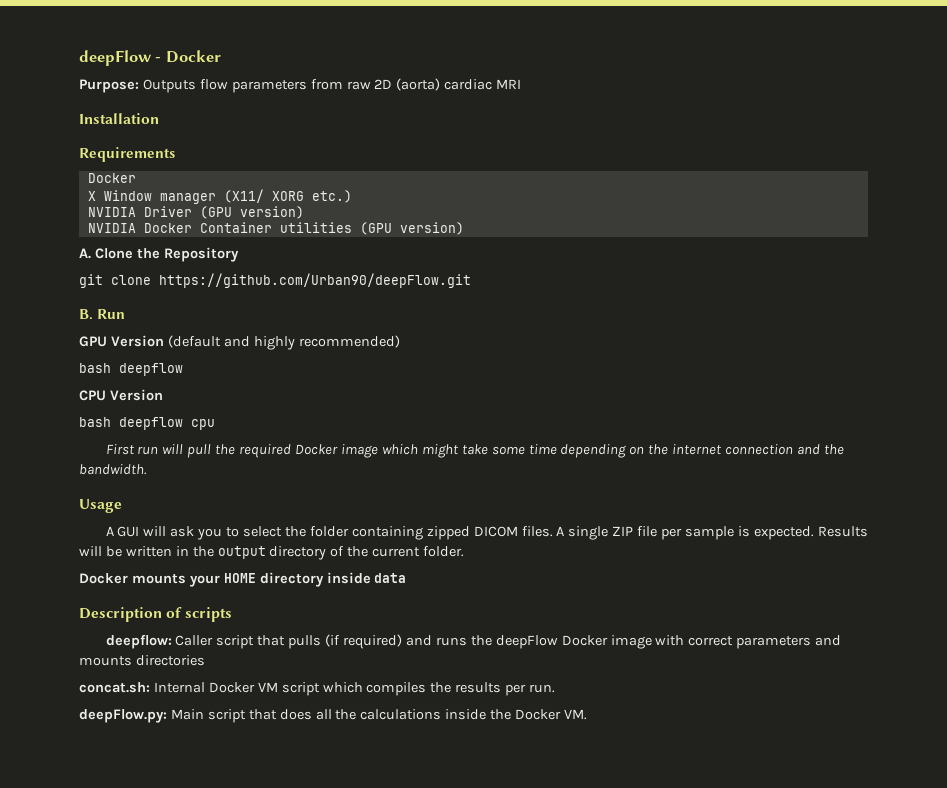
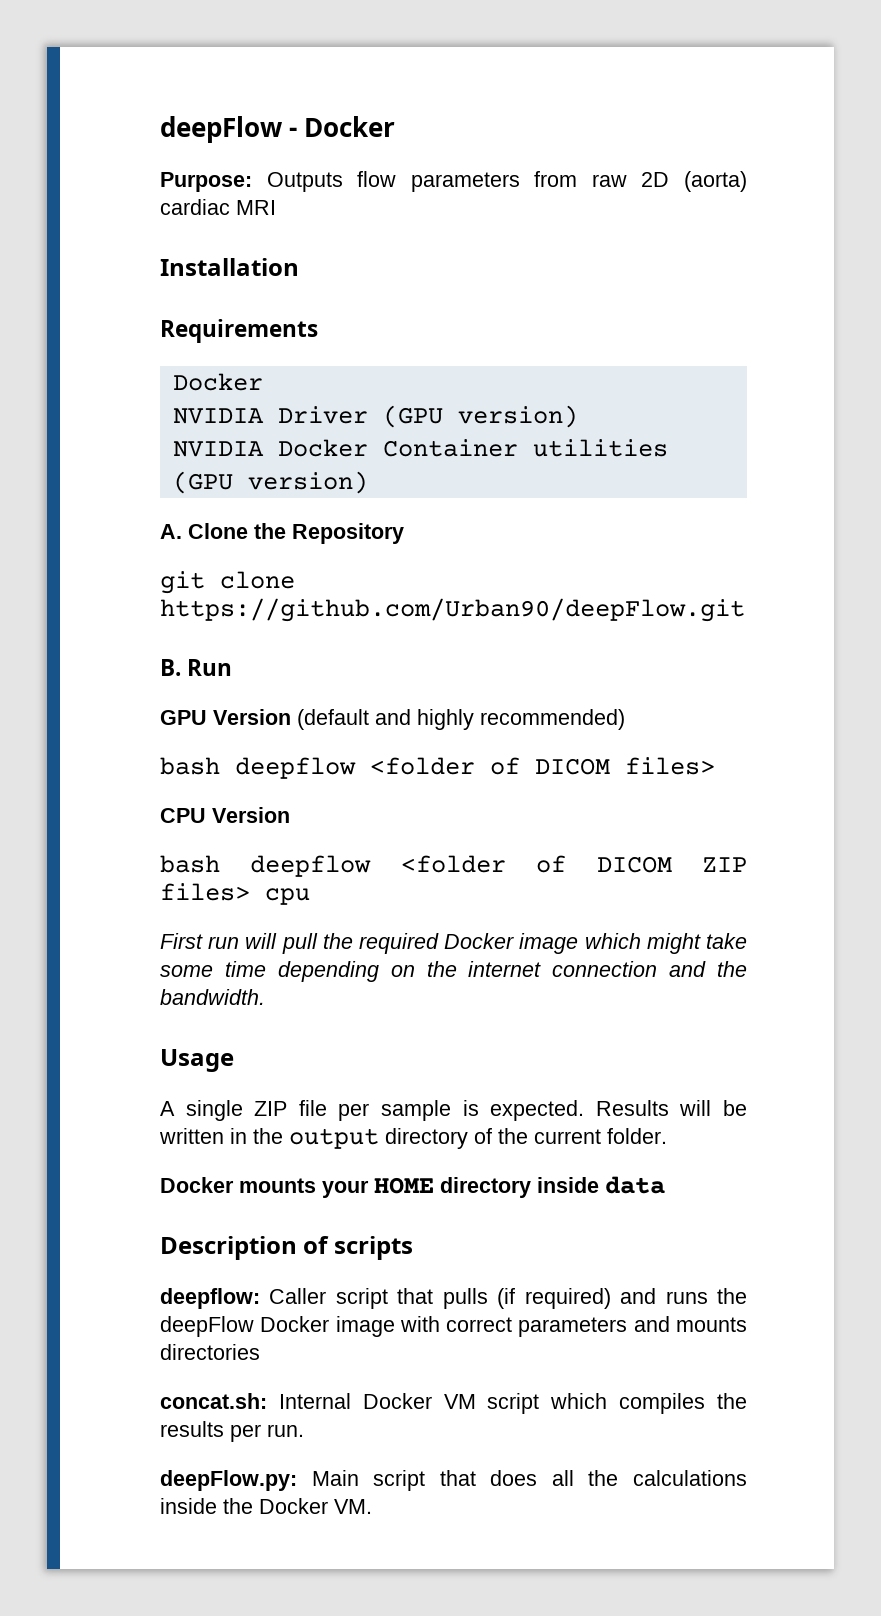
- X Window manager (X11/ XORG etc.)
  GPU Version (default and highly recommended)
- bash deepflow
+ bash deepflow <folder of DICOM files>
- bash deepflow cpu
+ bash deepflow <folder of DICOM ZIP files> cpu
- A GUI will ask you to select the folder containing zipped DICOM files. A single ZIP file per sample is expected.
+ A single ZIP file per sample is expected.

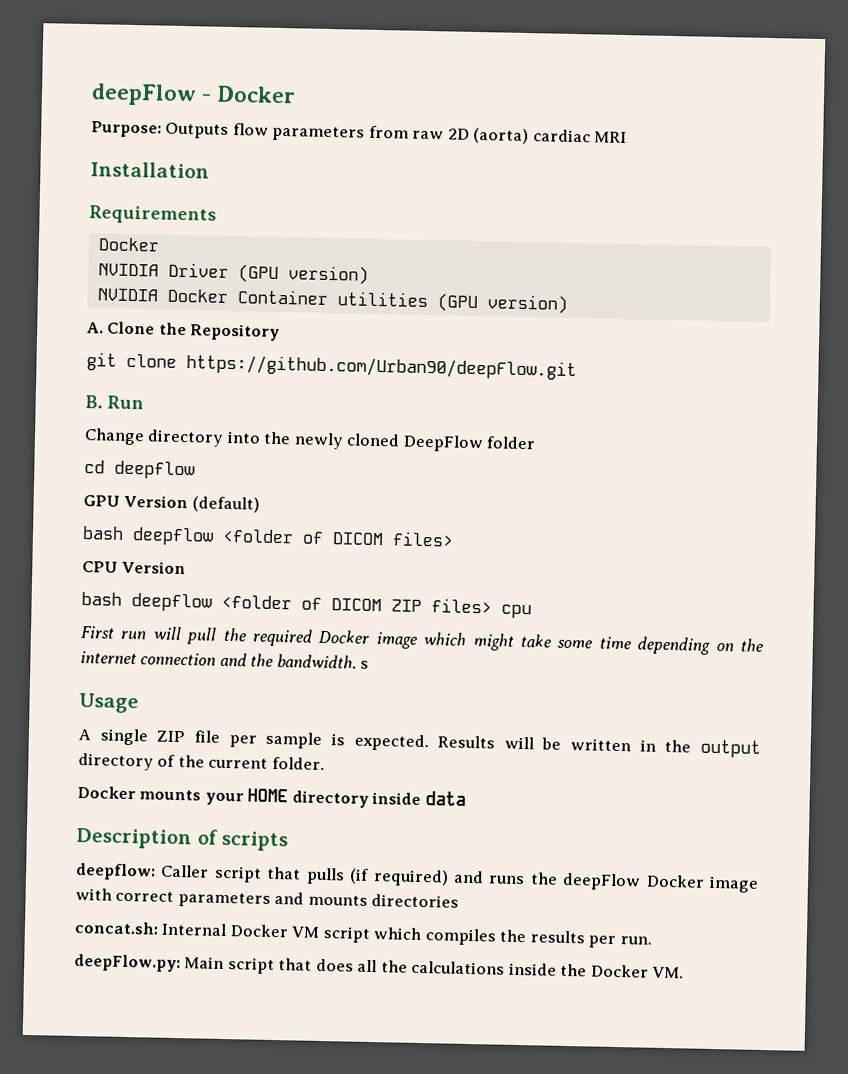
- GPU Version (default and highly recommended)
+ Change directory into the newly cloned DeepFlow folder
+ cd deepflow
+ GPU Version (default)
- First run will pull the required Docker image which might take some time depending on the internet connection and the bandwidth.
+ First run will pull the required Docker image which might take some time depending on the internet connection and the bandwidth. s

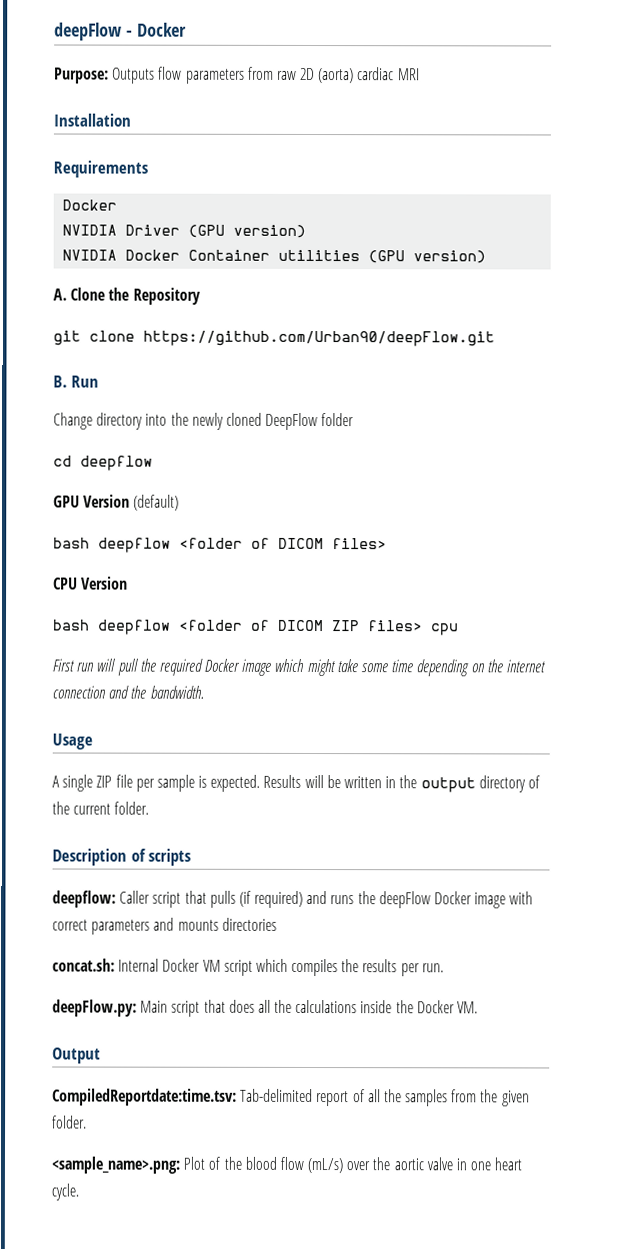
- First run will pull the required Docker image which might take some time depending on the internet connection and the bandwidth. s
+ First run will pull the required Docker image which might take some time depending on the internet connection and the bandwidth.
- Docker mounts your HOME directory inside data
+ Output
+ CompiledReportdate:time.tsv: Tab-delimited report of all the samples from the given folder.
+ <sample_name>.png: Plot of the blood flow (mL/s) over the aortic valve in one heart cycle.

